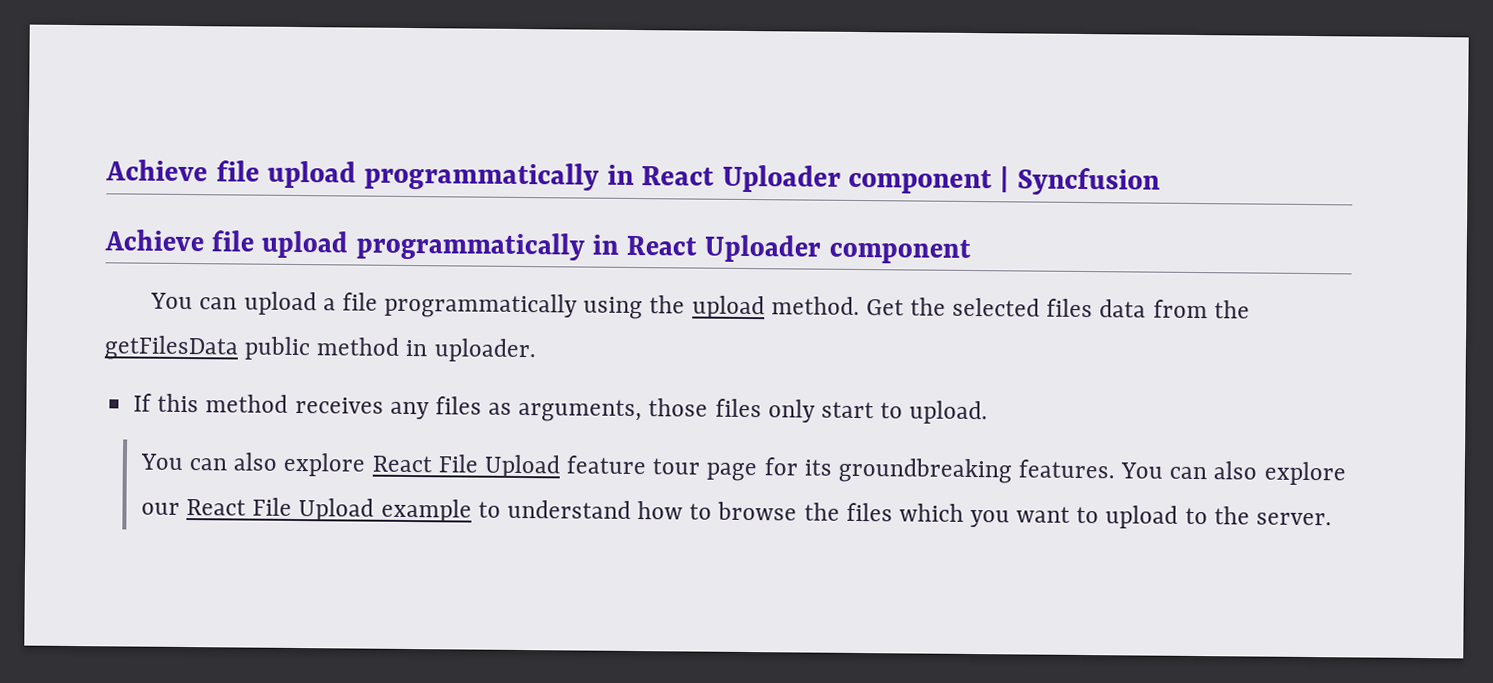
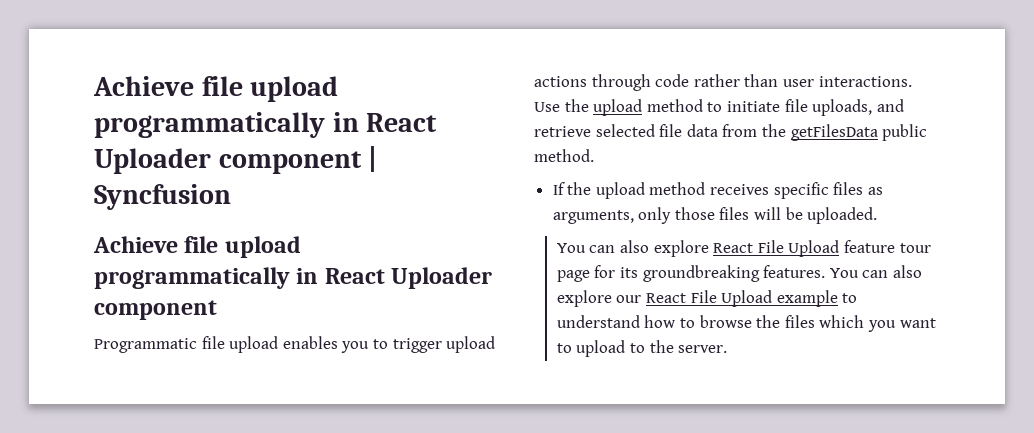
- You can upload a file programmatically using the upload method. Get the selected files data from the getFilesData public method in uploader.
+ Programmatic file upload enables you to trigger upload actions through code rather than user interactions. Use the upload method to initiate file uploads, and retrieve selected file data from the getFilesData public method.
- If this method receives any files as arguments, those files only start to upload.
+ If the upload method receives specific files as arguments, only those files will be uploaded.

